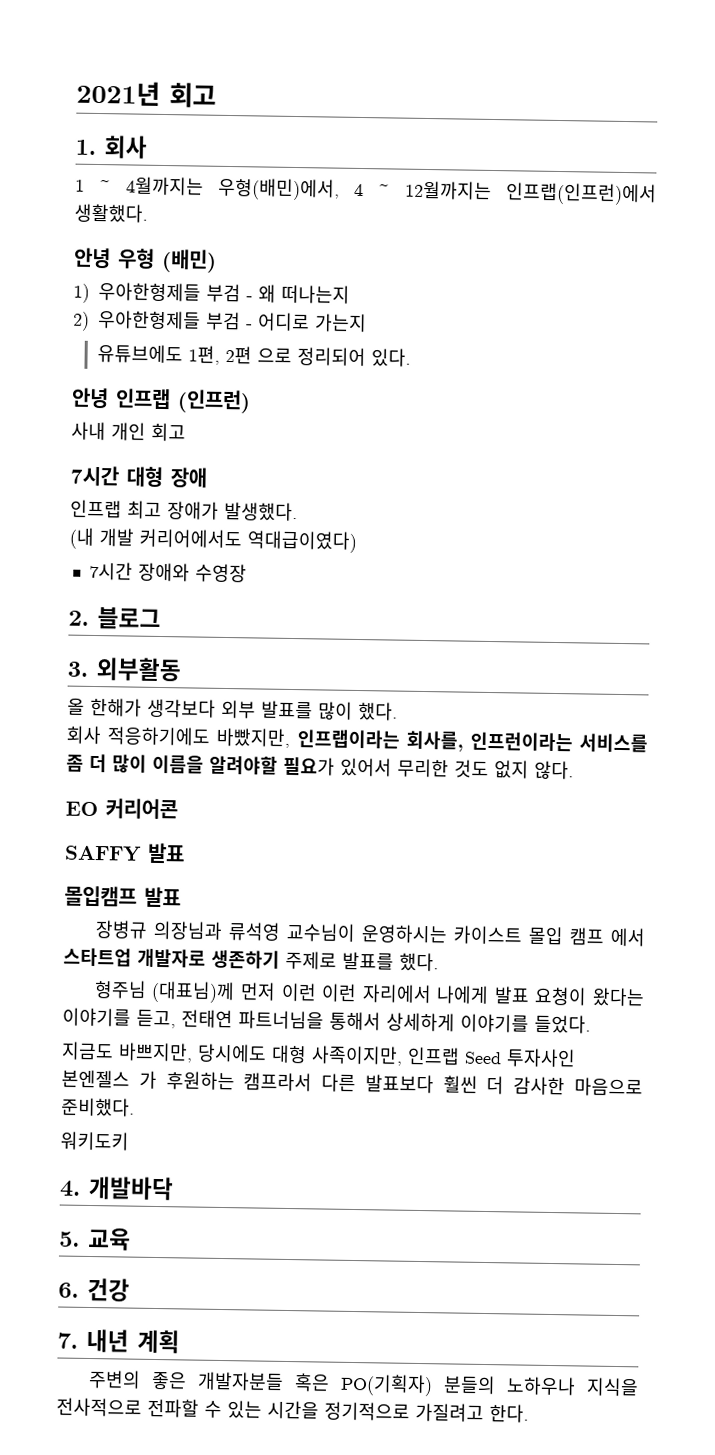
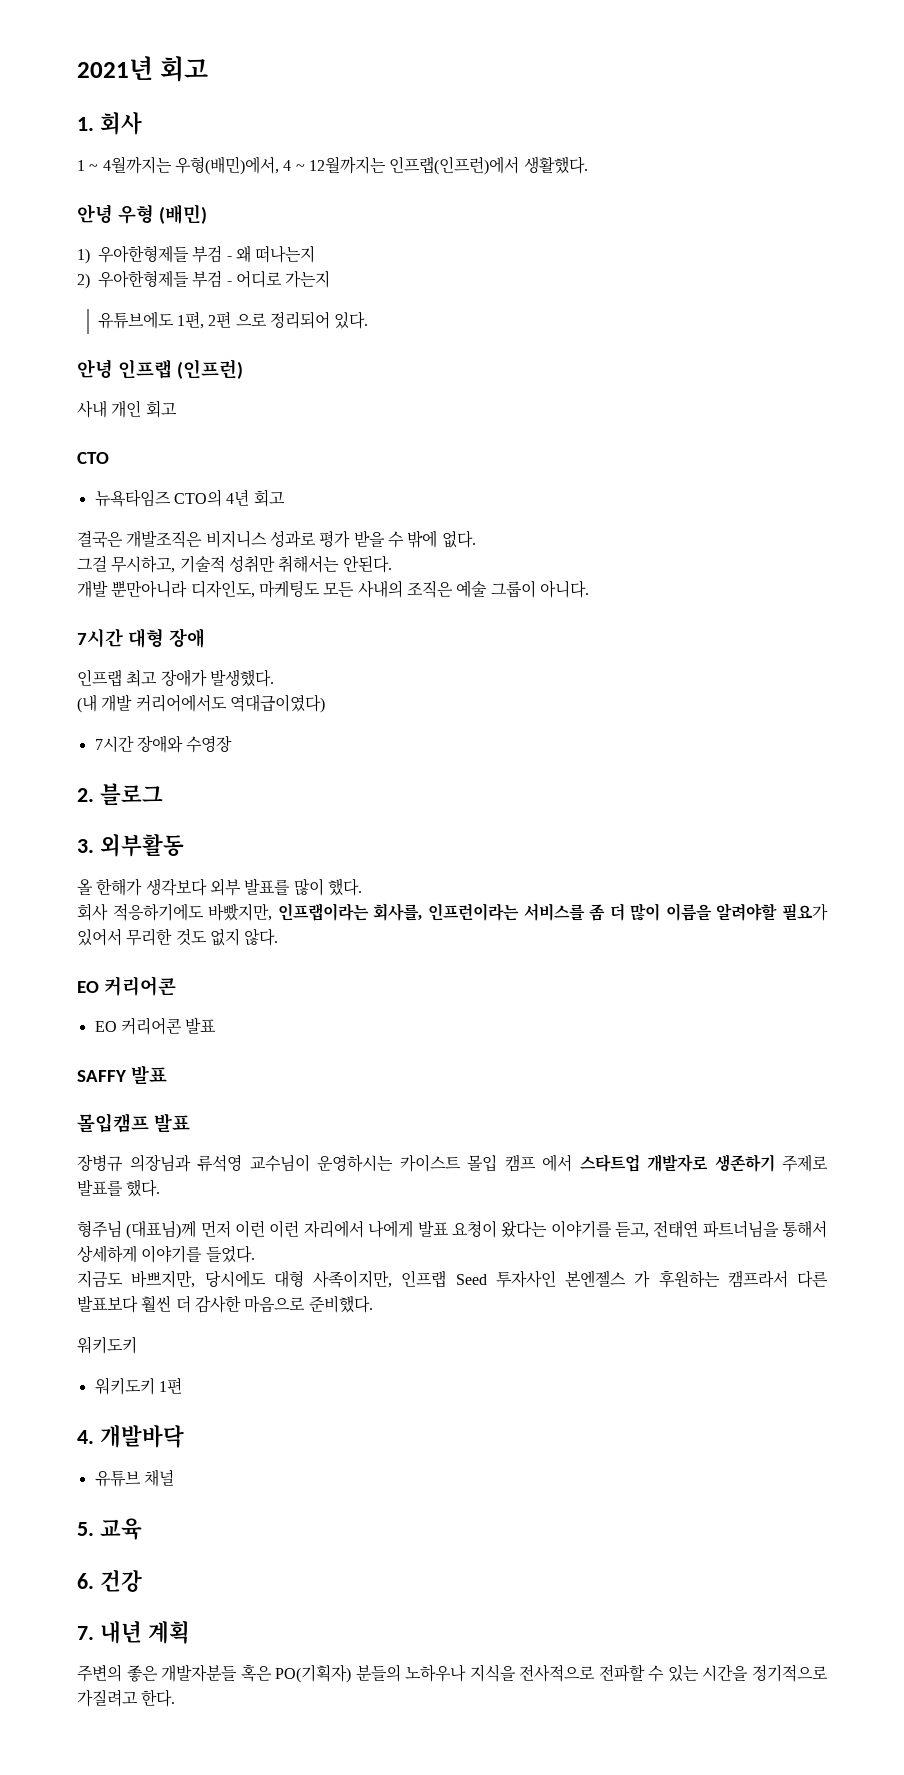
+ CTO
+ 뉴욕타임즈 CTO의 4년 회고
+ 결국은 개발조직은 비지니스 성과로 평가 받을 수 밖에 없다.
+ 그걸 무시하고, 기술적 성취만 취해서는 안된다.
+ 개발 뿐만아니라 디자인도, 마케팅도 모든 사내의 조직은 예술 그룹이 아니다.
+ EO 커리어콘 발표
+ 워키도키 1편
+ 유튜브 채널

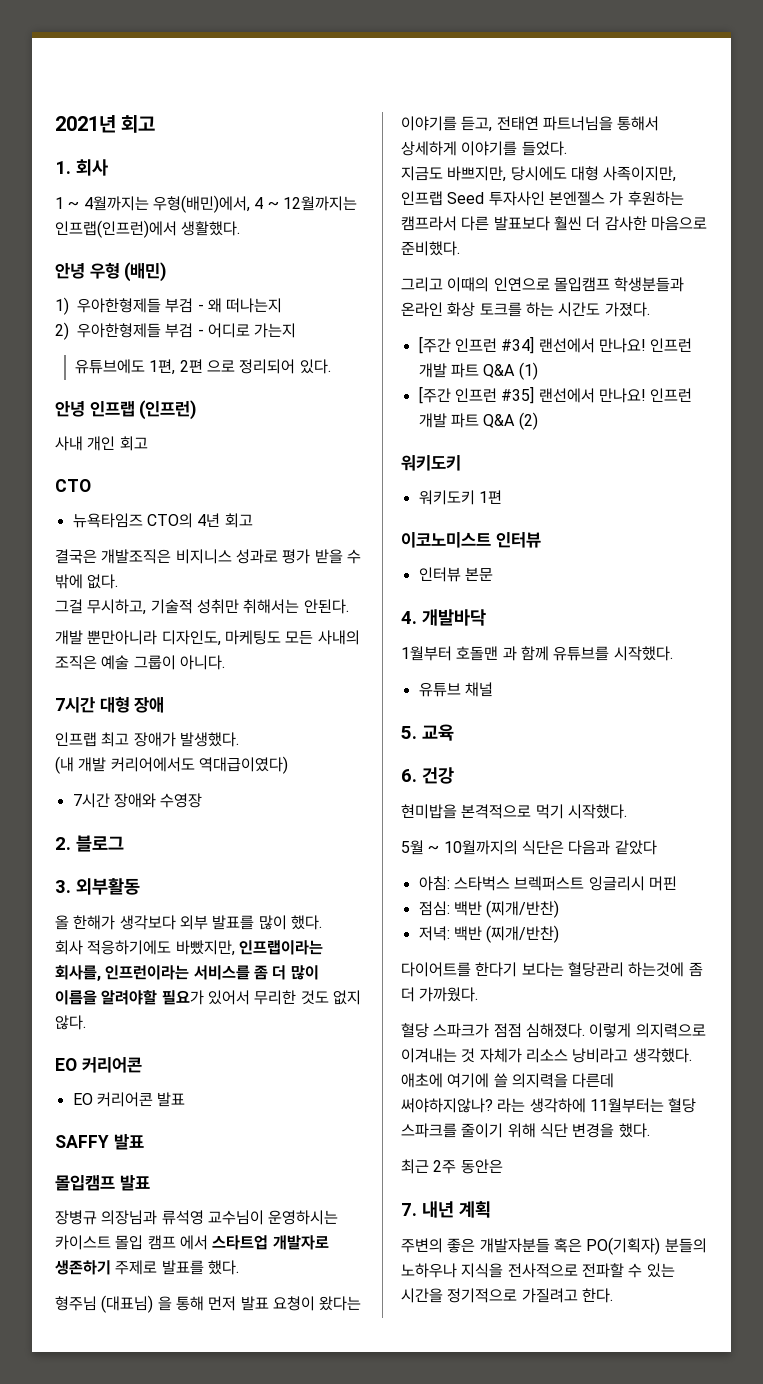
- 형주님 (대표님)께 먼저 이런 이런 자리에서 나에게 발표 요쳥이 왔다는 이야기를 듣고, 전태연 파트너님을 통해서 상세하게 이야기를 들었다.
+ 형주님 (대표님) 을 통해 먼저 발표 요쳥이 왔다는 이야기를 듣고, 전태연 파트너님을 통해서 상세하게 이야기를 들었다.
  지금도 바쁘지만, 당시에도 대형 사족이지만, 인프랩 Seed 투자사인 본엔젤스 가 후원하는 캠프라서 다른 발표보다 훨씬 더 감사한 마음으로 준비했다.
+ 그리고 이때의 인연으로 몰입캠프 학생분들과 온라인 화상 토크를 하는 시간도 가졌다.
+ [주간 인프런 #34] 랜선에서 만나요! 인프런 개발 파트 Q&A (1)
+ [주간 인프런 #35] 랜선에서 만나요! 인프런 개발 파트 Q&A (2)
  워키도키
  워키도키 1편
+ 이코노미스트 인터뷰
+ 인터뷰 본문
  4. 개발바닥
+ 1월부터 호돌맨 과 함께 유튜브를 시작했다.
+ 현미밥을 본격적으로 먹기 시작했다.
+ 5월 ~ 10월까지의 식단은 다음과 같았다
+ 아침: 스타벅스 브렉퍼스트 잉글리시 머핀
+ 점심: 백반 (찌개/반찬)
+ 저녁: 백반 (찌개/반찬)
+ 다이어트를 한다기 보다는 혈당관리 하는것에 좀 더 가까웠다.
+ 혈당 스파크가 점점 심해졌다. 이렇게 의지력으로 이겨내는 것 자체가 리소스 낭비라고 생각했다. 애초에 여기에 쓸 의지력을 다른데 써야하지않나? 라는 생각하에 11월부터는 혈당 스파크를 줄이기 위해 식단 변경을 했다.
+ 최근 2주 동안은

